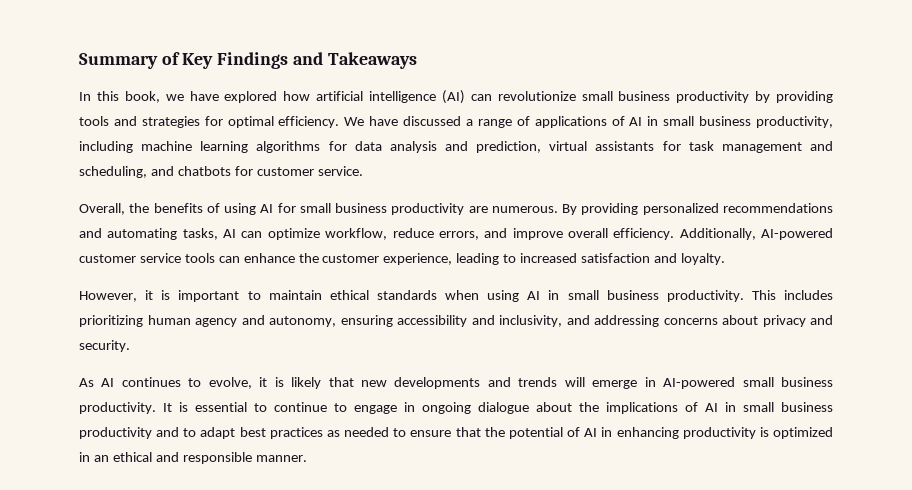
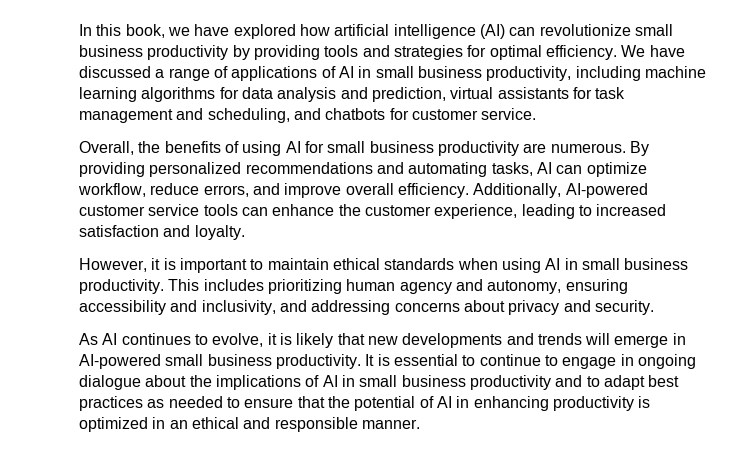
- Summary of Key Findings and Takeaways

